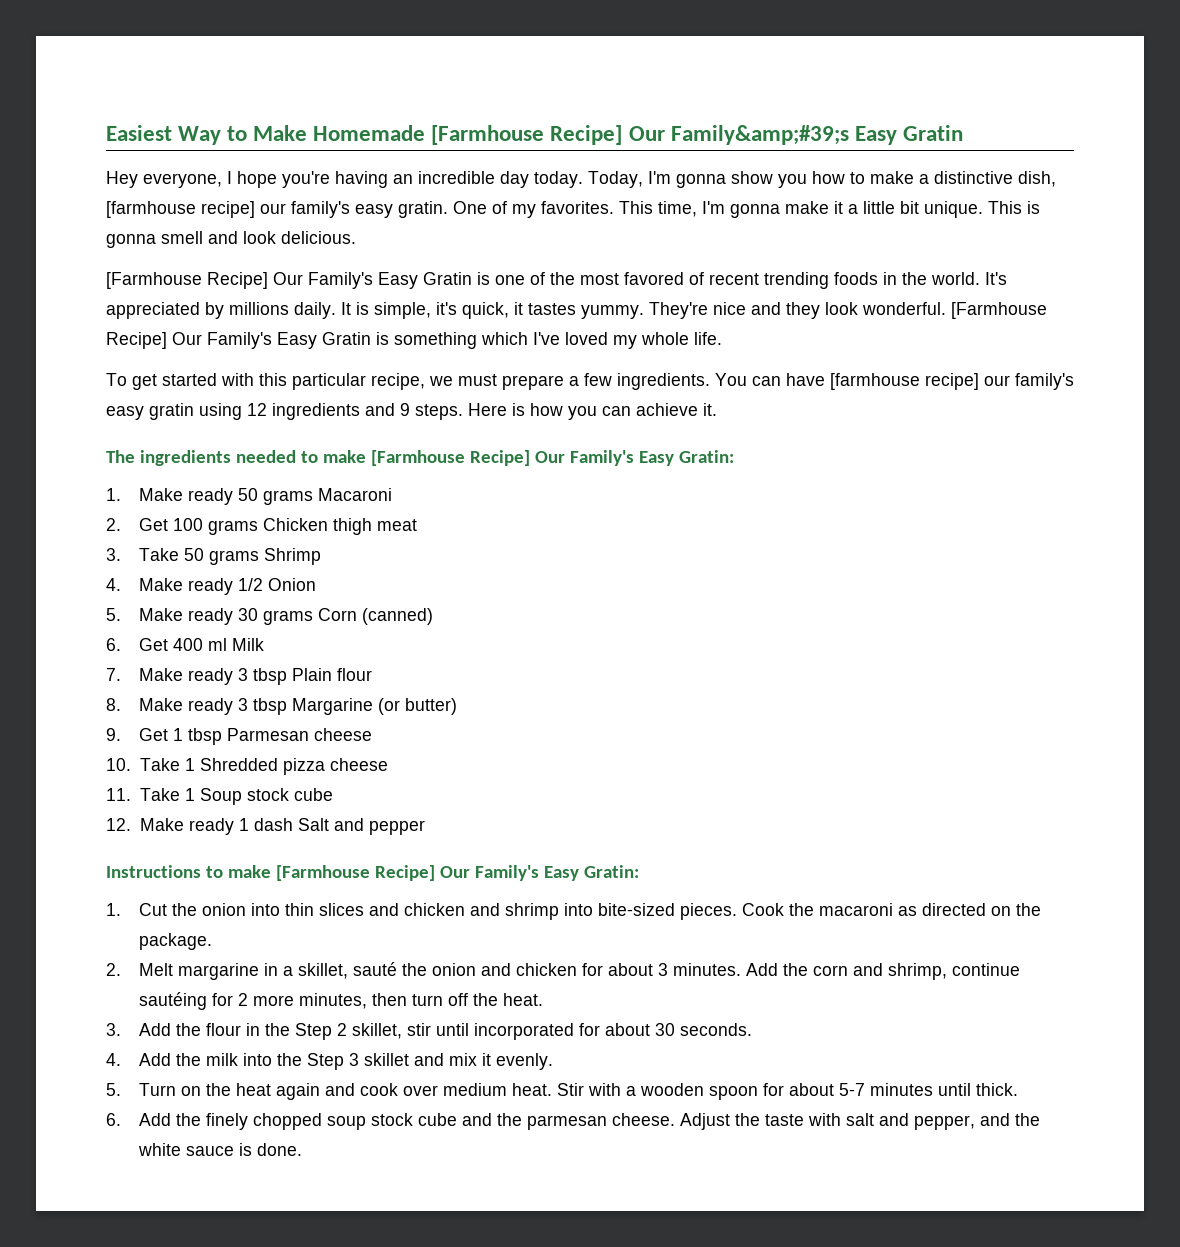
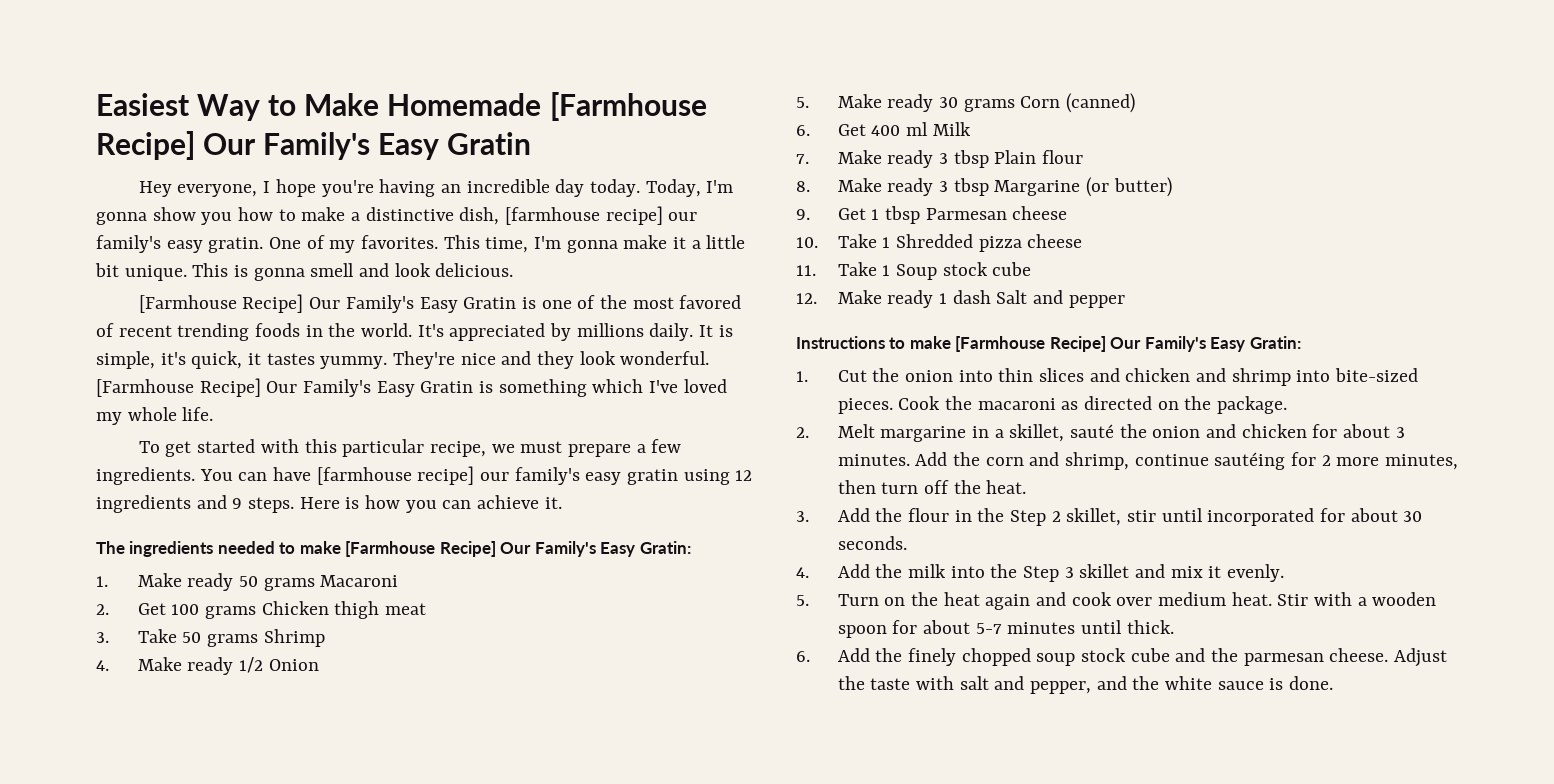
- Easiest Way to Make Homemade [Farmhouse Recipe] Our Family&amp;#39;s Easy Gratin
+ Easiest Way to Make Homemade [Farmhouse Recipe] Our Family's Easy Gratin

